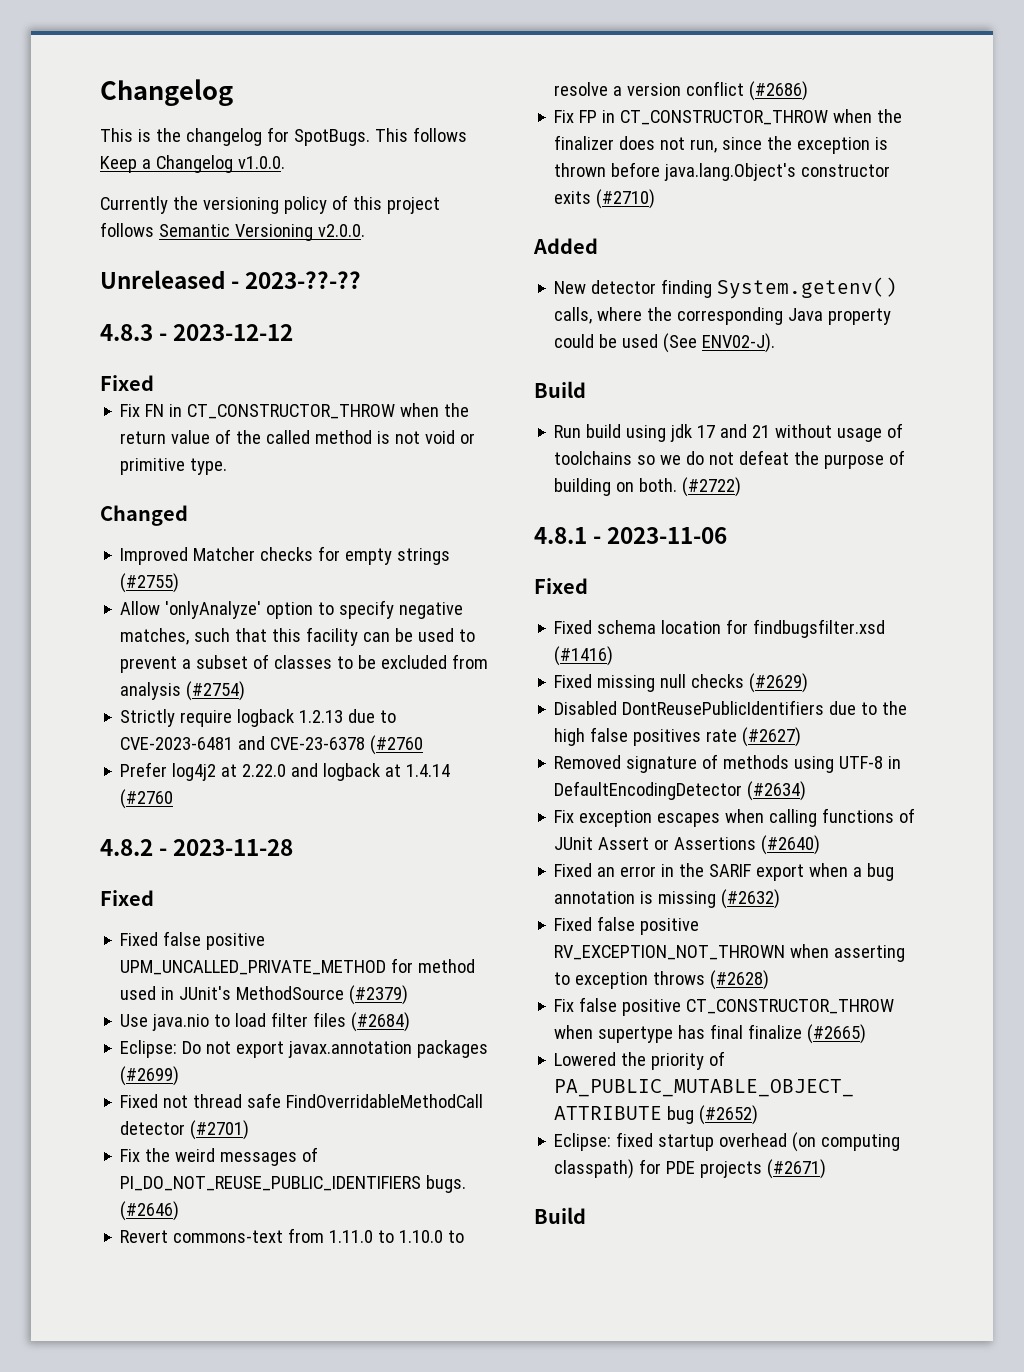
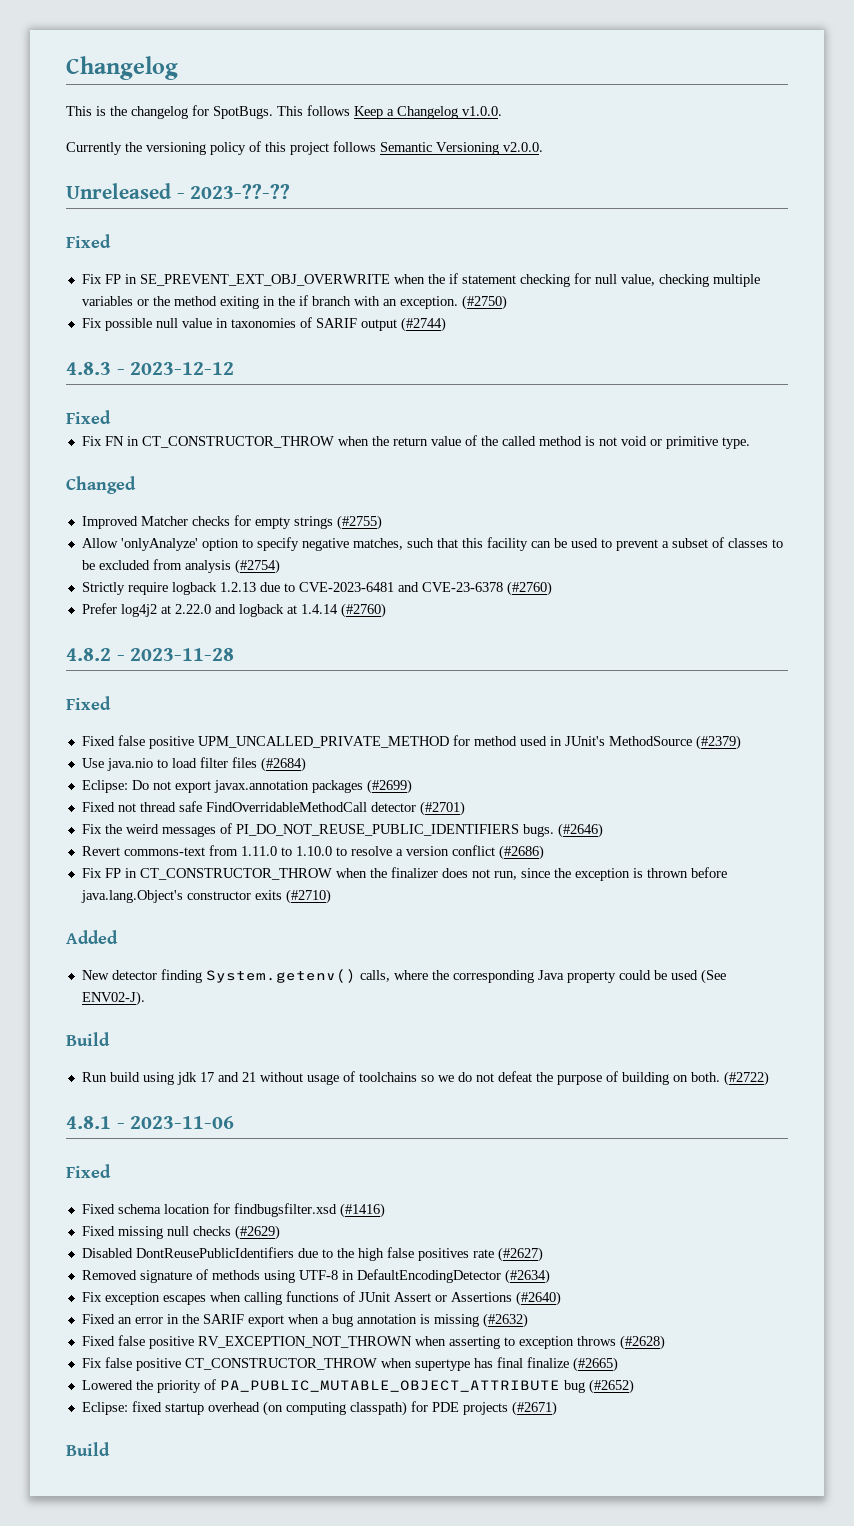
  Unreleased - 2023-??-??
+ Fixed
+ Fix FP in SE_PREVENT_EXT_OBJ_OVERWRITE when the if statement checking for null value, checking multiple variables or the method exiting in the if branch with an exception. (#2750)
+ Fix possible null value in taxonomies of SARIF output (#2744)
- Strictly require logback 1.2.13 due to CVE-2023-6481 and CVE-23-6378 (#2760
+ Strictly require logback 1.2.13 due to CVE-2023-6481 and CVE-23-6378 (#2760)
- Prefer log4j2 at 2.22.0 and logback at 1.4.14 (#2760
+ Prefer log4j2 at 2.22.0 and logback at 1.4.14 (#2760)

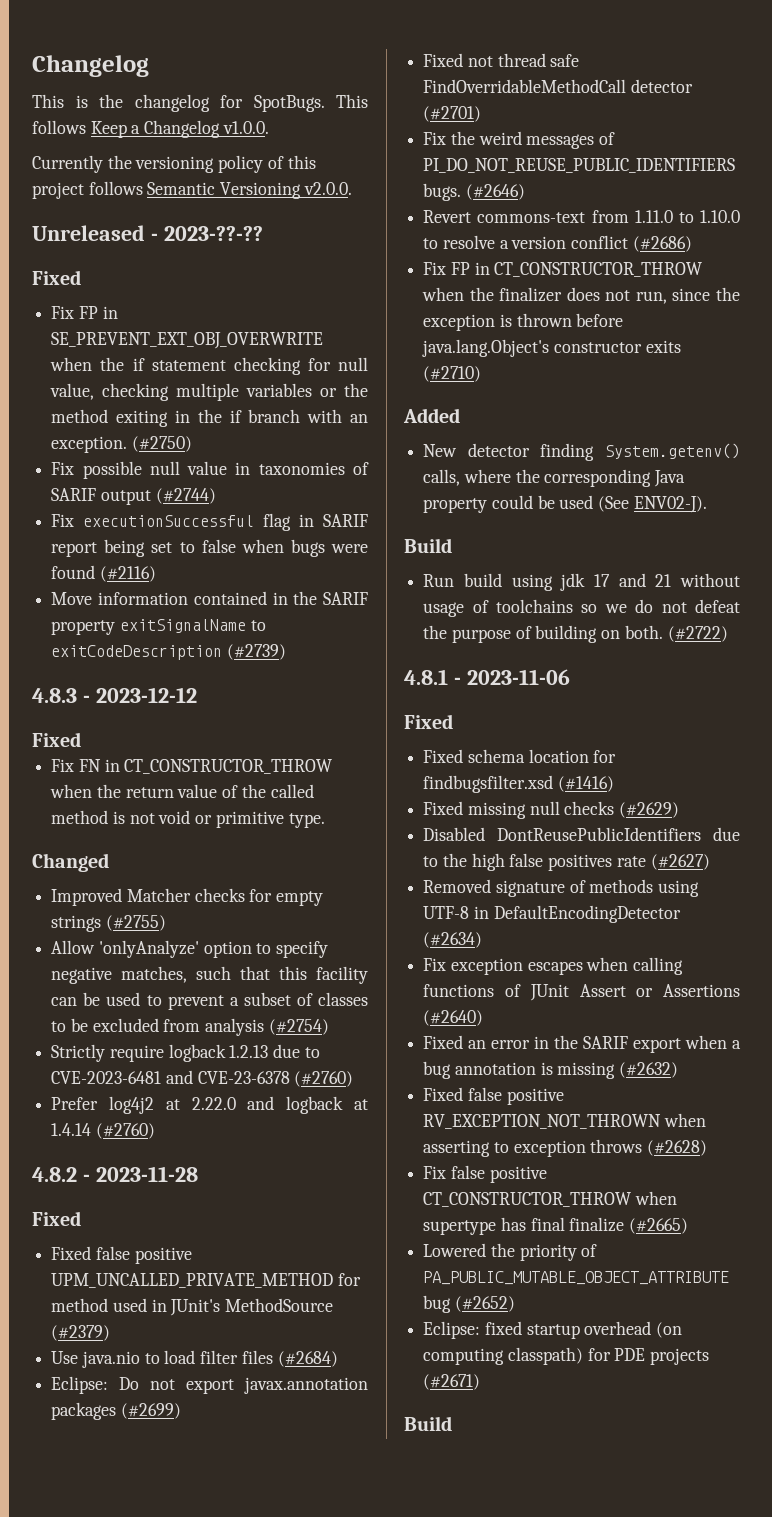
+ Fix executionSuccessful flag in SARIF report being set to false when bugs were found (#2116)
+ Move information contained in the SARIF property exitSignalName to exitCodeDescription (#2739)

